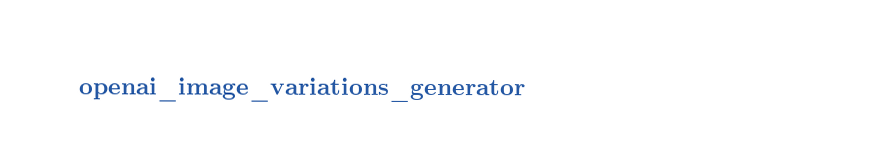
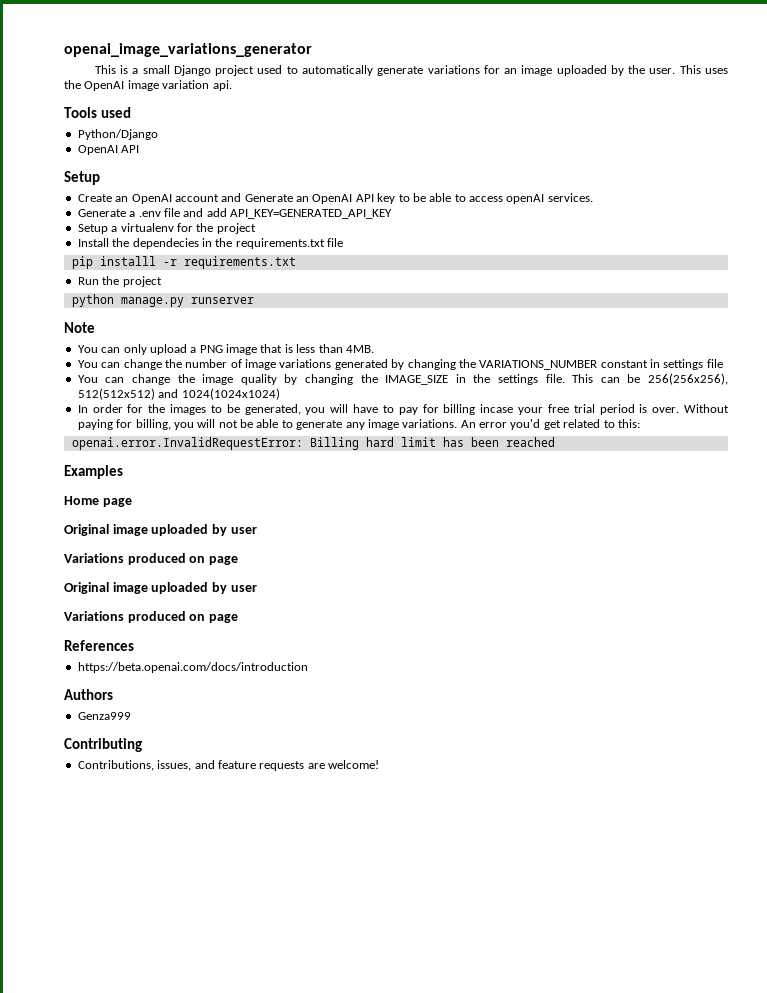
+ This is a small Django project used to automatically generate variations for an image uploaded by the user. This uses the OpenAI image variation api.
+ Tools used
+ Python/Django
+ OpenAI API
+ Setup
+ Create an OpenAI account and Generate an OpenAI API key to be able to access openAI services.
+ Generate a .env file and add API_KEY=GENERATED_API_KEY
+ Setup a virtualenv for the project
+ Install the dependecies in the requirements.txt file
+ pip installl -r requirements.txt
+ Run the project
+ python manage.py runserver
+ Note
+ You can only upload a PNG image that is less than 4MB.
+ You can change the number of image variations generated by changing the VARIATIONS_NUMBER constant in settings file
+ You can change the image quality by changing the IMAGE_SIZE in the settings file. This can be 256(256x256), 512(512x512) and 1024(1024x1024)
+ In order for the images to be generated, you will have to pay for billing incase your free trial period is over. Without paying for billing, you will not be able to generate any image variations. An error you'd get related to this:
+ openai.error.InvalidRequestError: Billing hard limit has been reached
+ Examples
+ Home page
+ Original image uploaded by user
+ Variations produced on page
+ Original image uploaded by user
+ Variations produced on page
+ References
+ https://beta.openai.com/docs/introduction
+ Authors
+ Genza999
+ Contributing
+ Contributions, issues, and feature requests are welcome!

